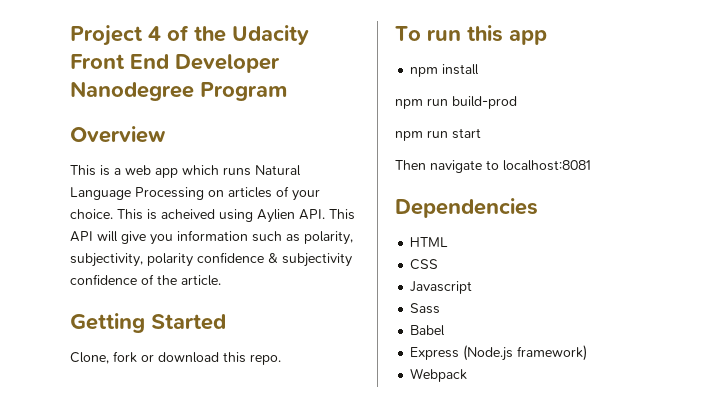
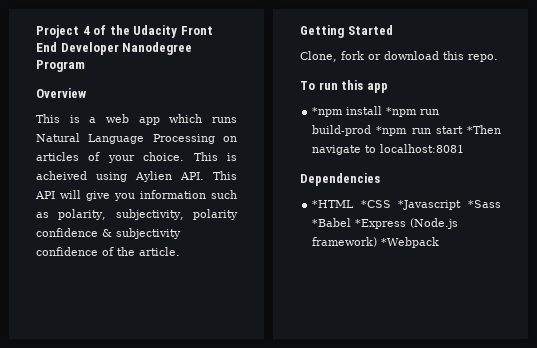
- npm install
- npm run build-prod
- npm run start
- Then navigate to localhost:8081
+ *npm install *npm run build-prod *npm run start *Then navigate to localhost:8081
- HTML
- CSS
- Javascript
- Sass
- Babel
- Express (Node.js framework)
- Webpack
+ *HTML *CSS *Javascript *Sass *Babel *Express (Node.js framework) *Webpack

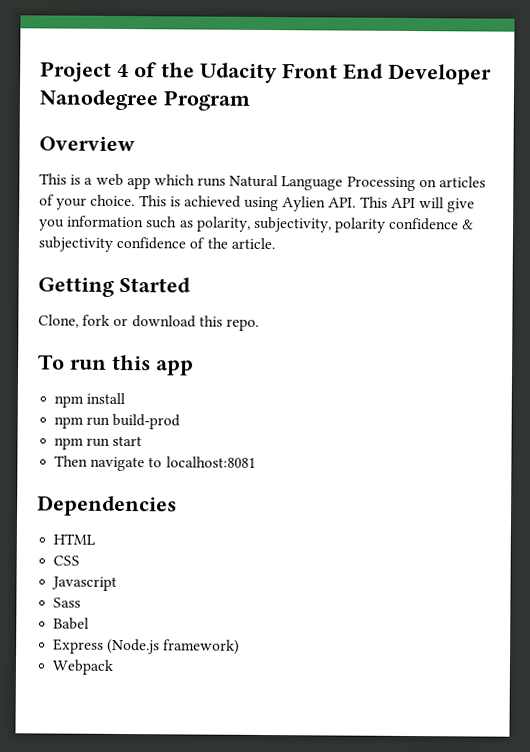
- This is acheived using Aylien API. This API will give you information such as polarity, subjectivity, polarity confidence & subjectivity confidence of the article.
+ This is achieved using Aylien API. This API will give you information such as polarity, subjectivity, polarity confidence & subjectivity confidence of the article.
- *npm install *npm run build-prod *npm run start *Then navigate to localhost:8081
+ npm install
+ npm run build-prod
+ npm run start
+ Then navigate to localhost:8081
- *HTML *CSS *Javascript *Sass *Babel *Express (Node.js framework) *Webpack
+ HTML
+ CSS
+ Javascript
+ Sass
+ Babel
+ Express (Node.js framework)
+ Webpack

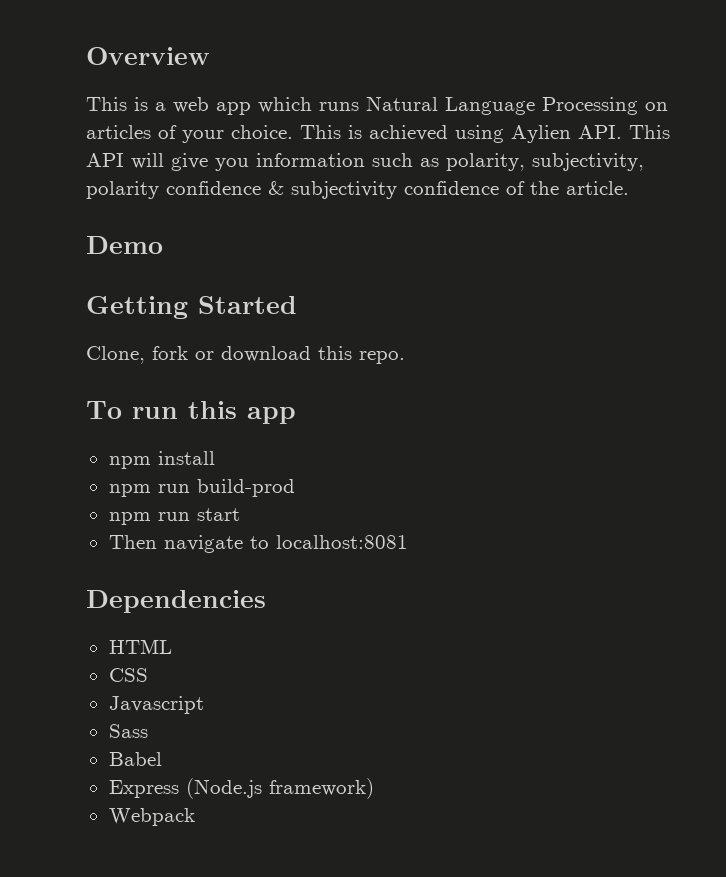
- Project 4 of the Udacity Front End Developer Nanodegree Program
+ Demo

